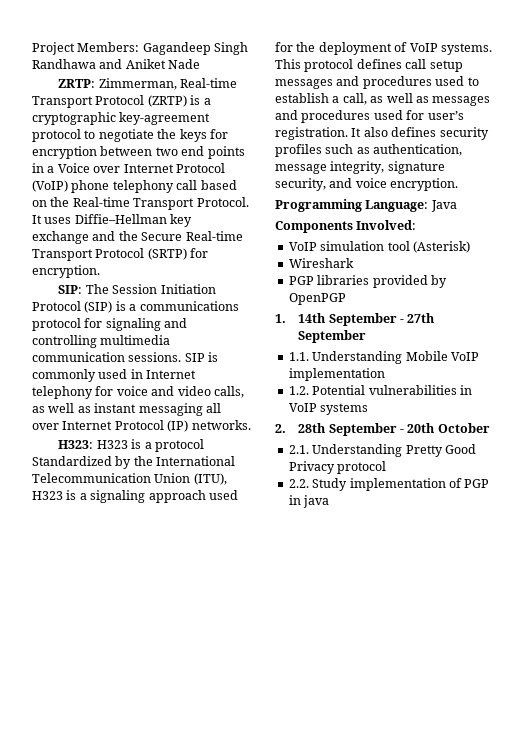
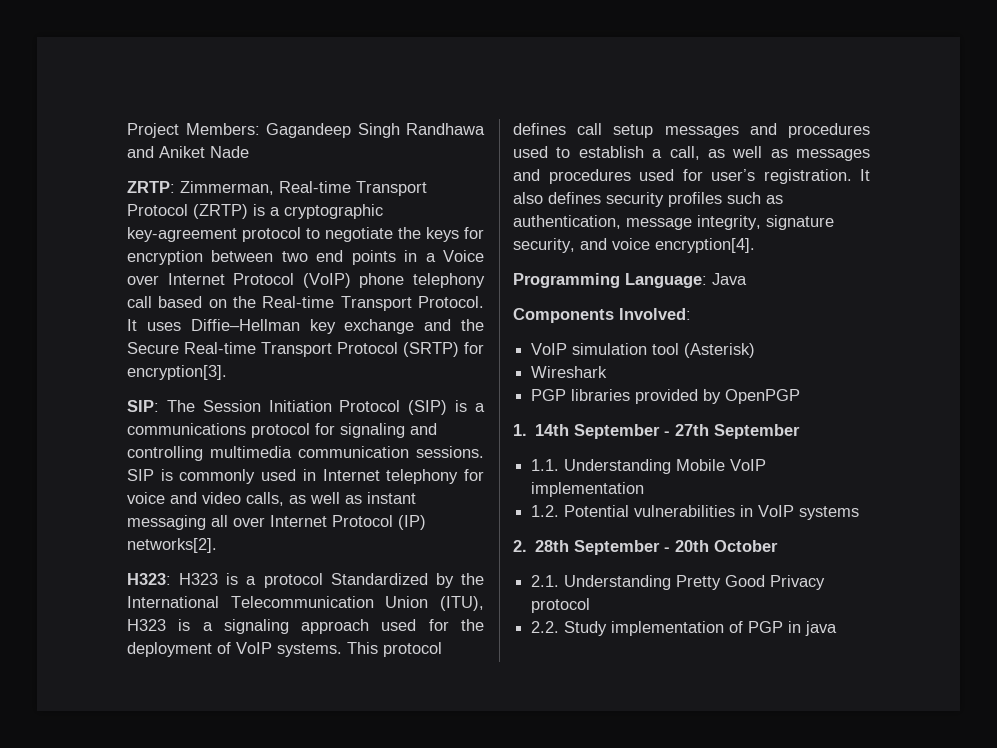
- It uses Diffie–Hellman key exchange and the Secure Real-time Transport Protocol (SRTP) for encryption.
+ It uses Diffie–Hellman key exchange and the Secure Real-time Transport Protocol (SRTP) for encryption[3].
- SIP is commonly used in Internet telephony for voice and video calls, as well as instant messaging all over Internet Protocol (IP) networks.
+ SIP is commonly used in Internet telephony for voice and video calls, as well as instant messaging all over Internet Protocol (IP) networks[2].
- It also defines security profiles such as authentication, message integrity, signature security, and voice encryption.
+ It also defines security profiles such as authentication, message integrity, signature security, and voice encryption[4].

